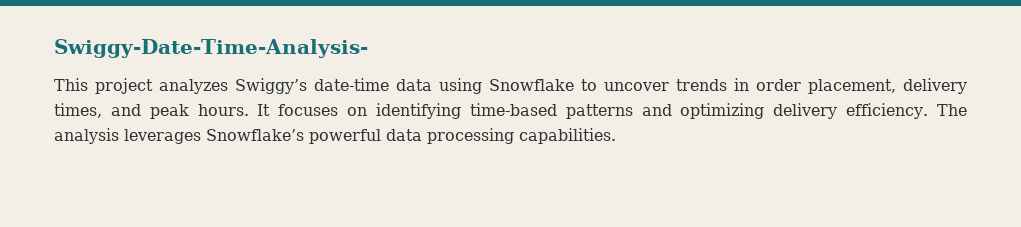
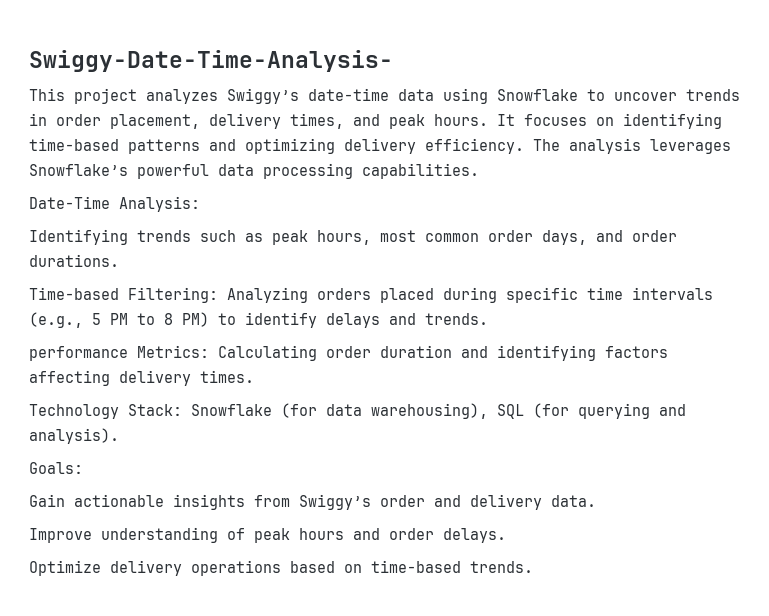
+ Date-Time Analysis:
+ Identifying trends such as peak hours, most common order days, and order durations.
+ Time-based Filtering: Analyzing orders placed during specific time intervals (e.g., 5 PM to 8 PM) to identify delays and trends.
+ performance Metrics: Calculating order duration and identifying factors affecting delivery times.
+ Technology Stack: Snowflake (for data warehousing), SQL (for querying and analysis).
+ Goals:
+ Gain actionable insights from Swiggy’s order and delivery data.
+ Improve understanding of peak hours and order delays.
+ Optimize delivery operations based on time-based trends.

